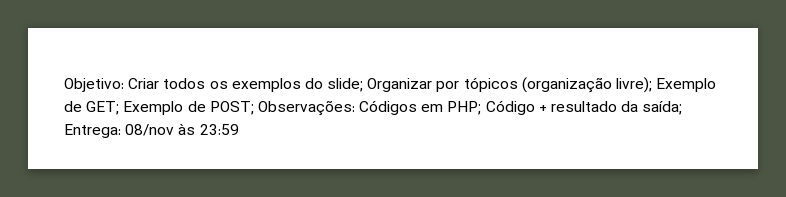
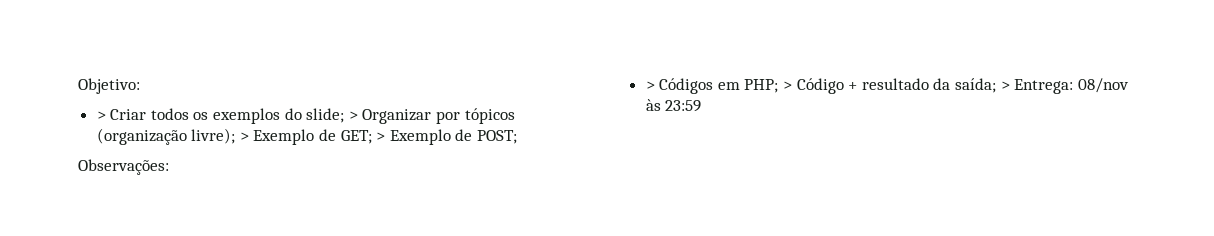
- Objetivo: Criar todos os exemplos do slide; Organizar por tópicos (organização livre); Exemplo de GET; Exemplo de POST; Observações: Códigos em PHP; Código + resultado da saída; Entrega: 08/nov às 23:59
+ Objetivo:
+ > Criar todos os exemplos do slide; > Organizar por tópicos (organização livre); > Exemplo de GET; > Exemplo de POST;
+ Observações:
+ > Códigos em PHP; > Código + resultado da saída; > Entrega: 08/nov às 23:59

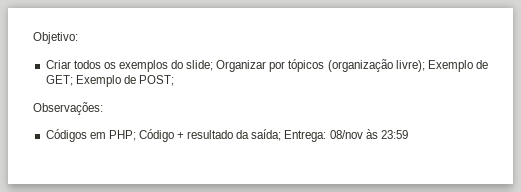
- > Criar todos os exemplos do slide; > Organizar por tópicos (organização livre); > Exemplo de GET; > Exemplo de POST;
+ Criar todos os exemplos do slide; Organizar por tópicos (organização livre); Exemplo de GET; Exemplo de POST;
- > Códigos em PHP; > Código + resultado da saída; > Entrega: 08/nov às 23:59
+ Códigos em PHP; Código + resultado da saída; Entrega: 08/nov às 23:59

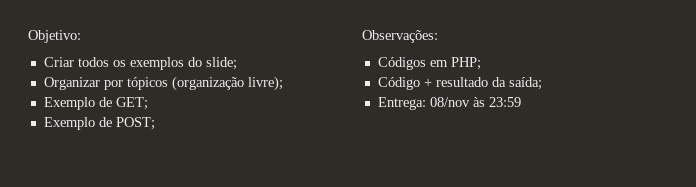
- Criar todos os exemplos do slide; Organizar por tópicos (organização livre); Exemplo de GET; Exemplo de POST;
+ Criar todos os exemplos do slide;
+ Organizar por tópicos (organização livre);
+ Exemplo de GET;
+ Exemplo de POST;
- Códigos em PHP; Código + resultado da saída; Entrega: 08/nov às 23:59
+ Códigos em PHP;
+ Código + resultado da saída;
+ Entrega: 08/nov às 23:59

